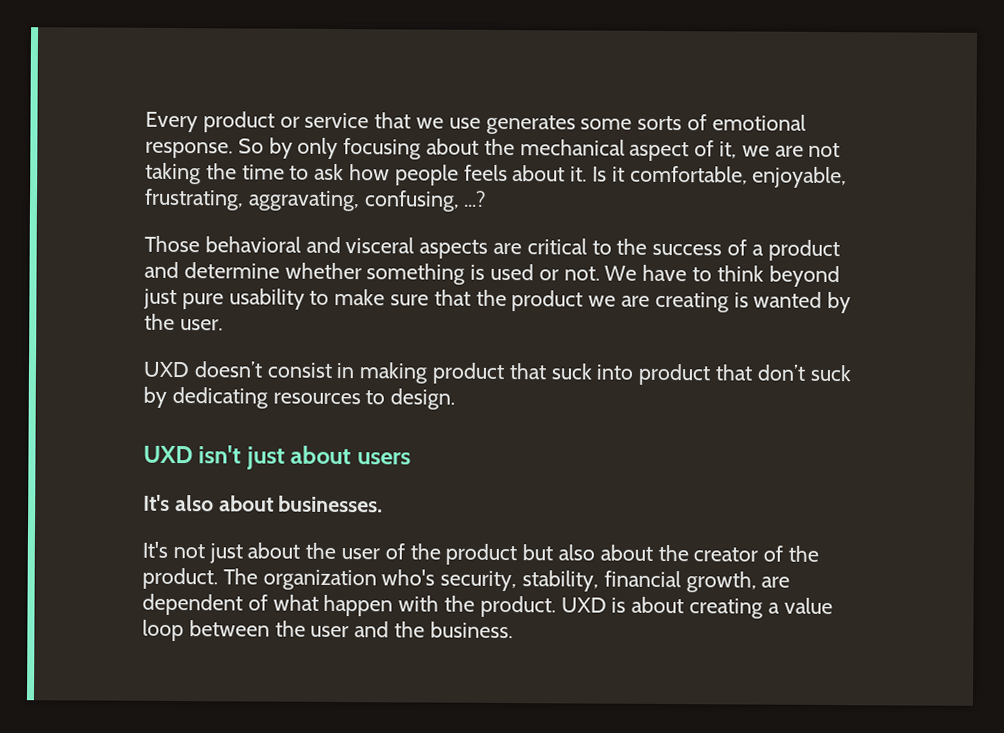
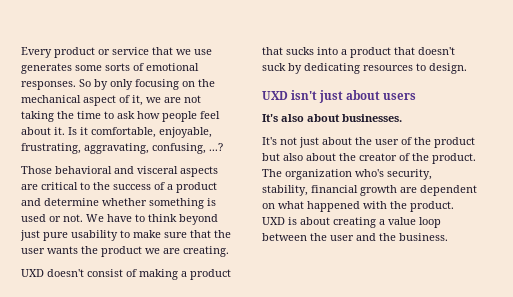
- Every product or service that we use generates some sorts of emotional response.
+ Every product or service that we use generates some sorts of emotional responses.
- So by only focusing about the mechanical aspect of it, we are not taking the time to ask how people feels about it.
+ So by only focusing on the mechanical aspect of it, we are not taking the time to ask how people feel about it.
- We have to think beyond just pure usability to make sure that the product we are creating is wanted by the user.
- UXD doesn’t consist in making product that suck into product that don’t suck by dedicating resources to design.
+ We have to think beyond just pure usability to make sure that the user wants the product we are creating.
+ UXD doesn't consist of making a product that sucks into a product that doesn't suck by dedicating resources to design.
- The organization who's security, stability, financial growth, are dependent of what happen with the product.
+ The organization who's security, stability, financial growth are dependent on what happened with the product.

